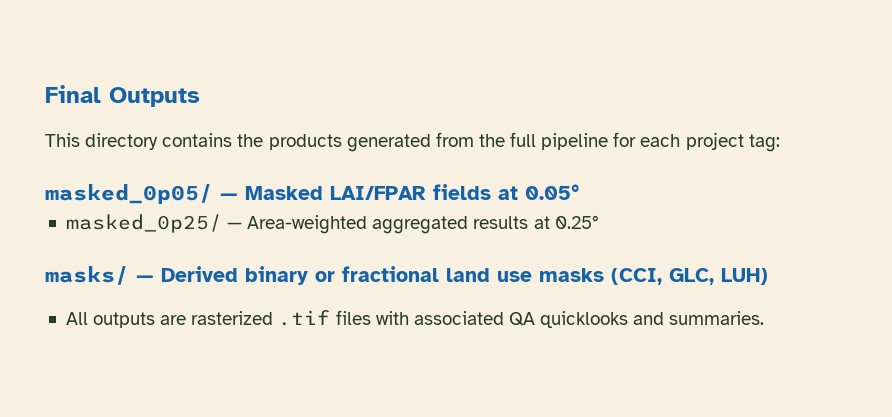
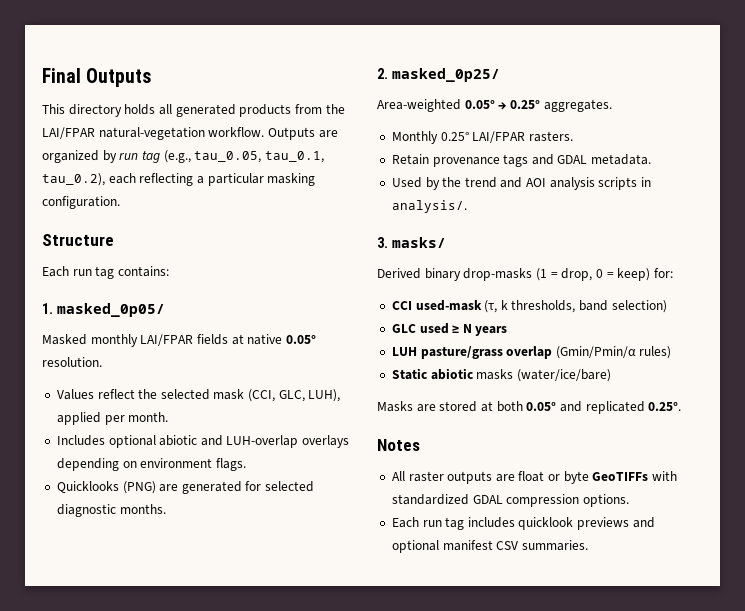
- This directory contains the products generated from the full pipeline for each project tag:
- masked_0p05/ — Masked LAI/FPAR fields at 0.05°
- masked_0p25/ — Area-weighted aggregated results at 0.25°
- masks/ — Derived binary or fractional land use masks (CCI, GLC, LUH)
+ This directory holds all generated products from the LAI/FPAR natural-vegetation workflow. Outputs are organized by run tag (e.g., tau_0.05, tau_0.1, tau_0.2), each reflecting a particular masking configuration.
+ Structure
+ Each run tag contains:
+ 1. masked_0p05/
+ Masked monthly LAI/FPAR fields at native 0.05° resolution.
+ Values reflect the selected mask (CCI, GLC, LUH), applied per month.
+ Includes optional abiotic and LUH-overlap overlays depending on environment flags.
+ Quicklooks (PNG) are generated for selected diagnostic months.
+ 2. masked_0p25/
+ Area-weighted 0.05° → 0.25° aggregates.
+ Monthly 0.25° LAI/FPAR rasters.
+ Retain provenance tags and GDAL metadata.
+ Used by the trend and AOI analysis scripts in analysis/.
+ 3. masks/
+ Derived binary drop-masks (1 = drop, 0 = keep) for:
+ CCI used-mask (τ, k thresholds, band selection)
+ GLC used ≥ N years
+ LUH pasture/grass overlap (Gmin/Pmin/α rules)
+ Static abiotic masks (water/ice/bare)
+ Masks are stored at both 0.05° and replicated 0.25°.
+ Notes
- All outputs are rasterized .tif files with associated QA quicklooks and summaries.
+ All raster outputs are float or byte GeoTIFFs with standardized GDAL compression options.
+ Each run tag includes quicklook previews and optional manifest CSV summaries.

